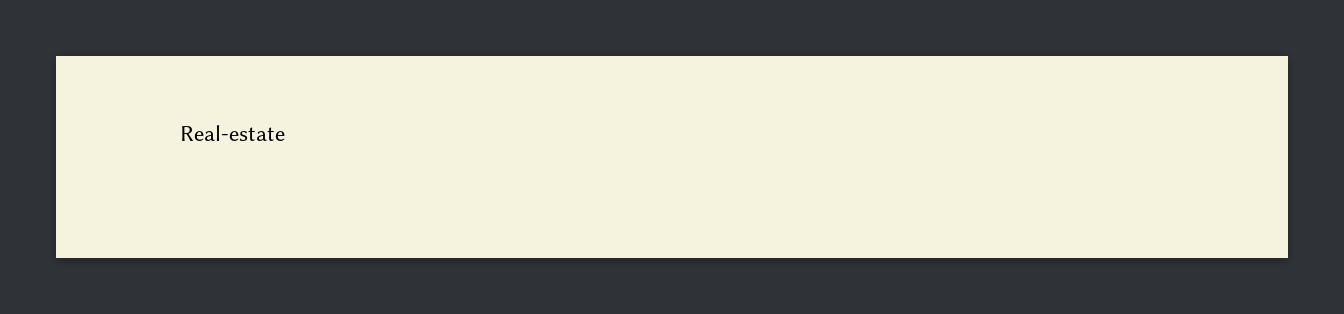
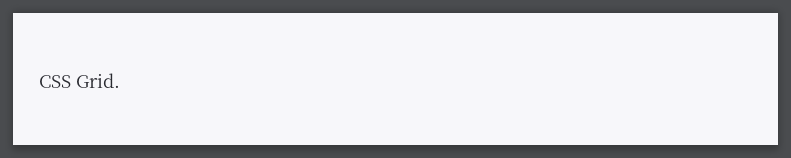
- Real-estate
+ CSS Grid.

